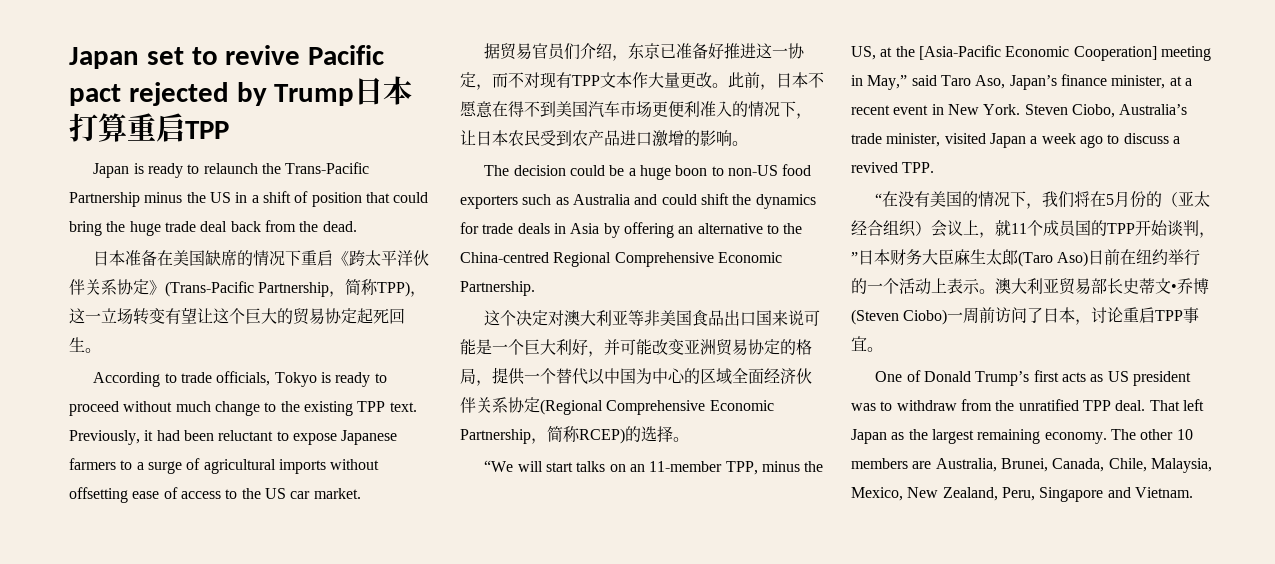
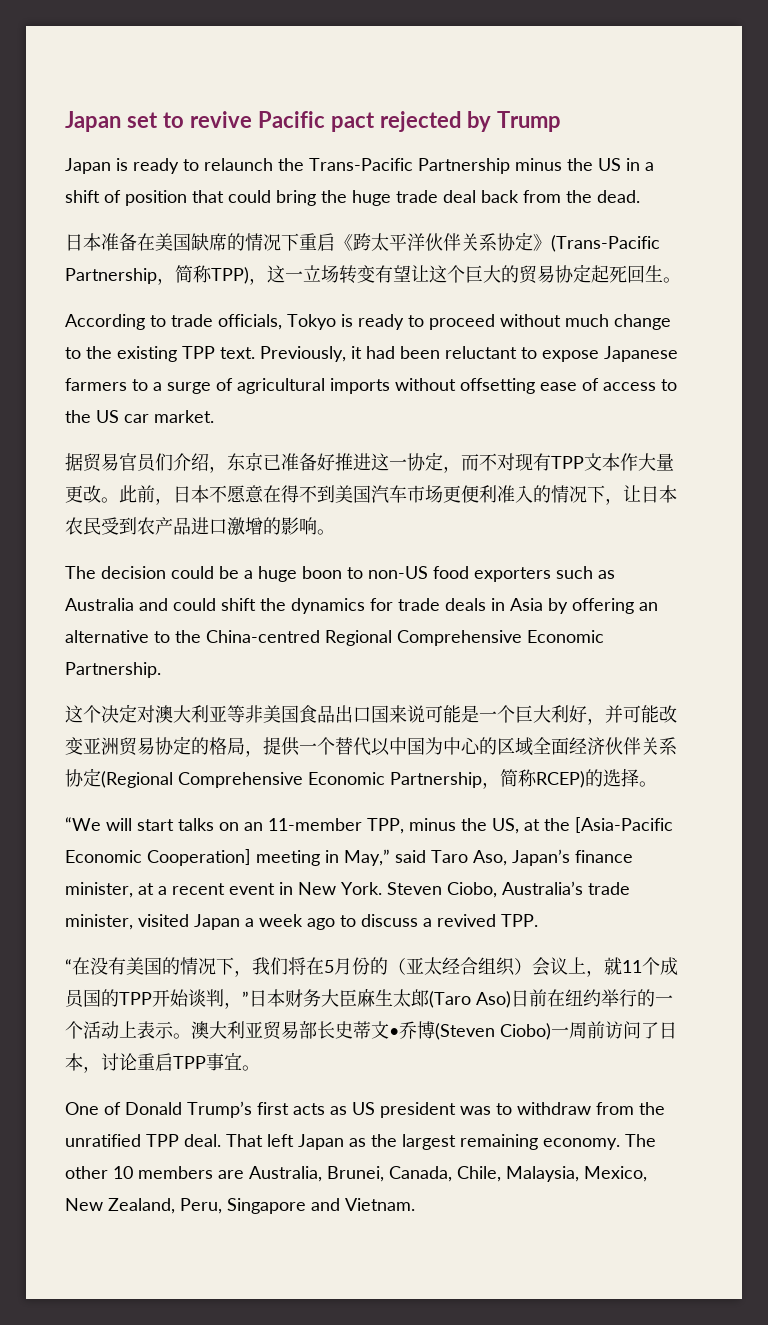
- Japan set to revive Pacific pact rejected by Trump日本打算重启TPP
+ Japan set to revive Pacific pact rejected by Trump

